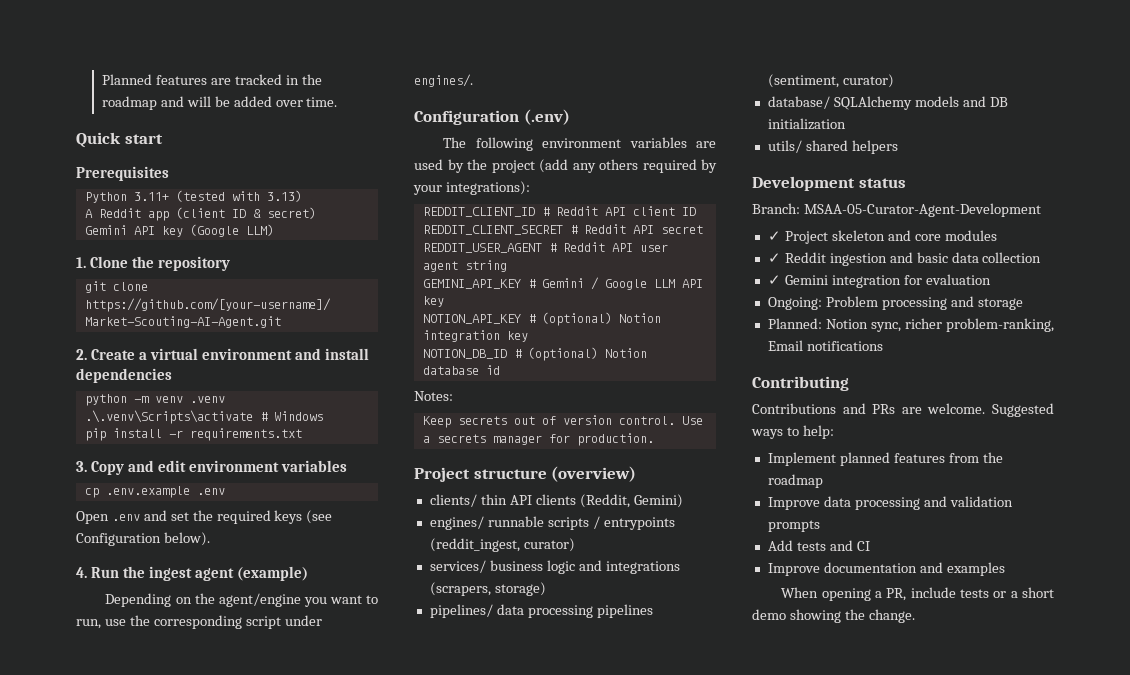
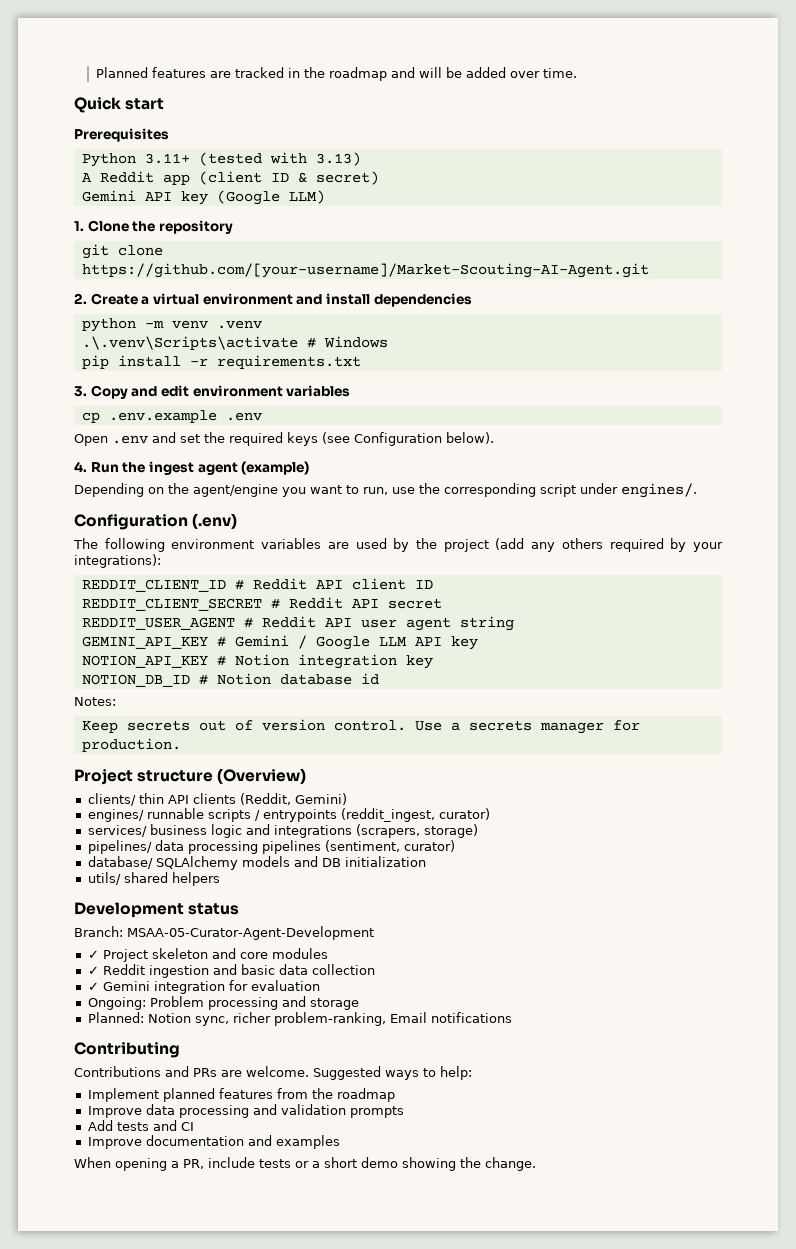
- NOTION_API_KEY # (optional) Notion integration key
+ NOTION_API_KEY # Notion integration key
- NOTION_DB_ID # (optional) Notion database id
+ NOTION_DB_ID # Notion database id
- Project structure (overview)
+ Project structure (Overview)

